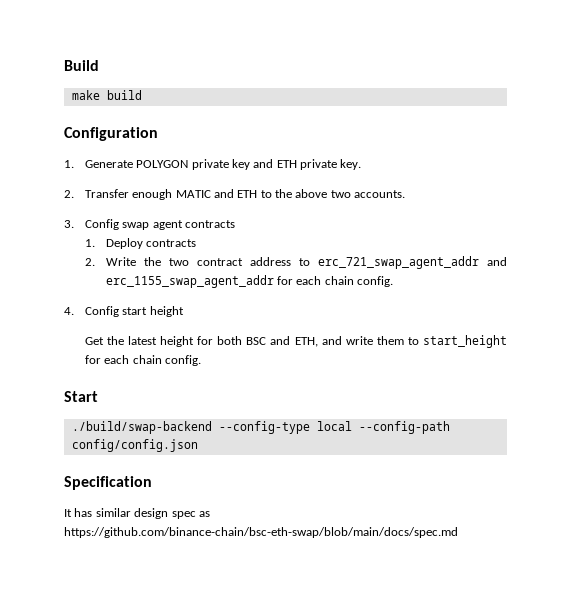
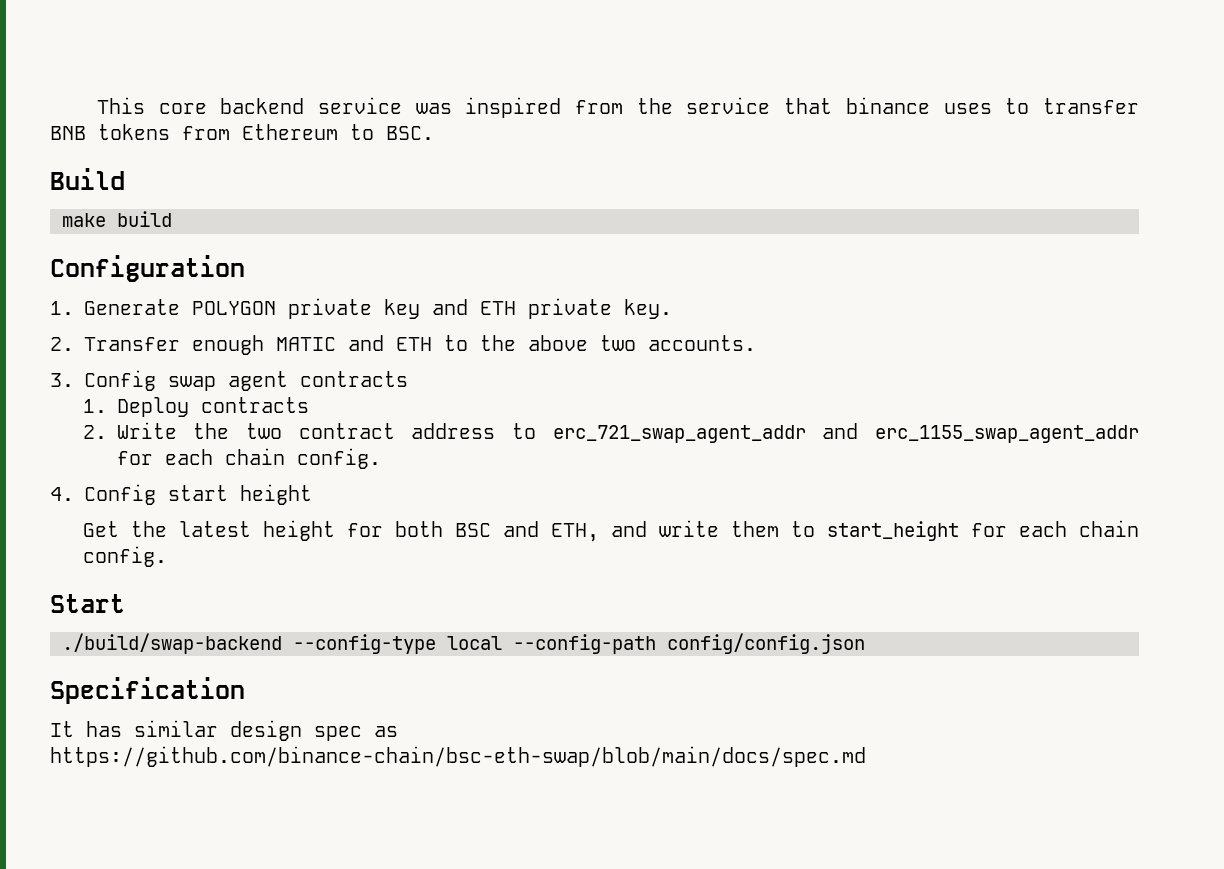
+ This core backend service was inspired from the service that binance uses to transfer BNB tokens from Ethereum to BSC.

